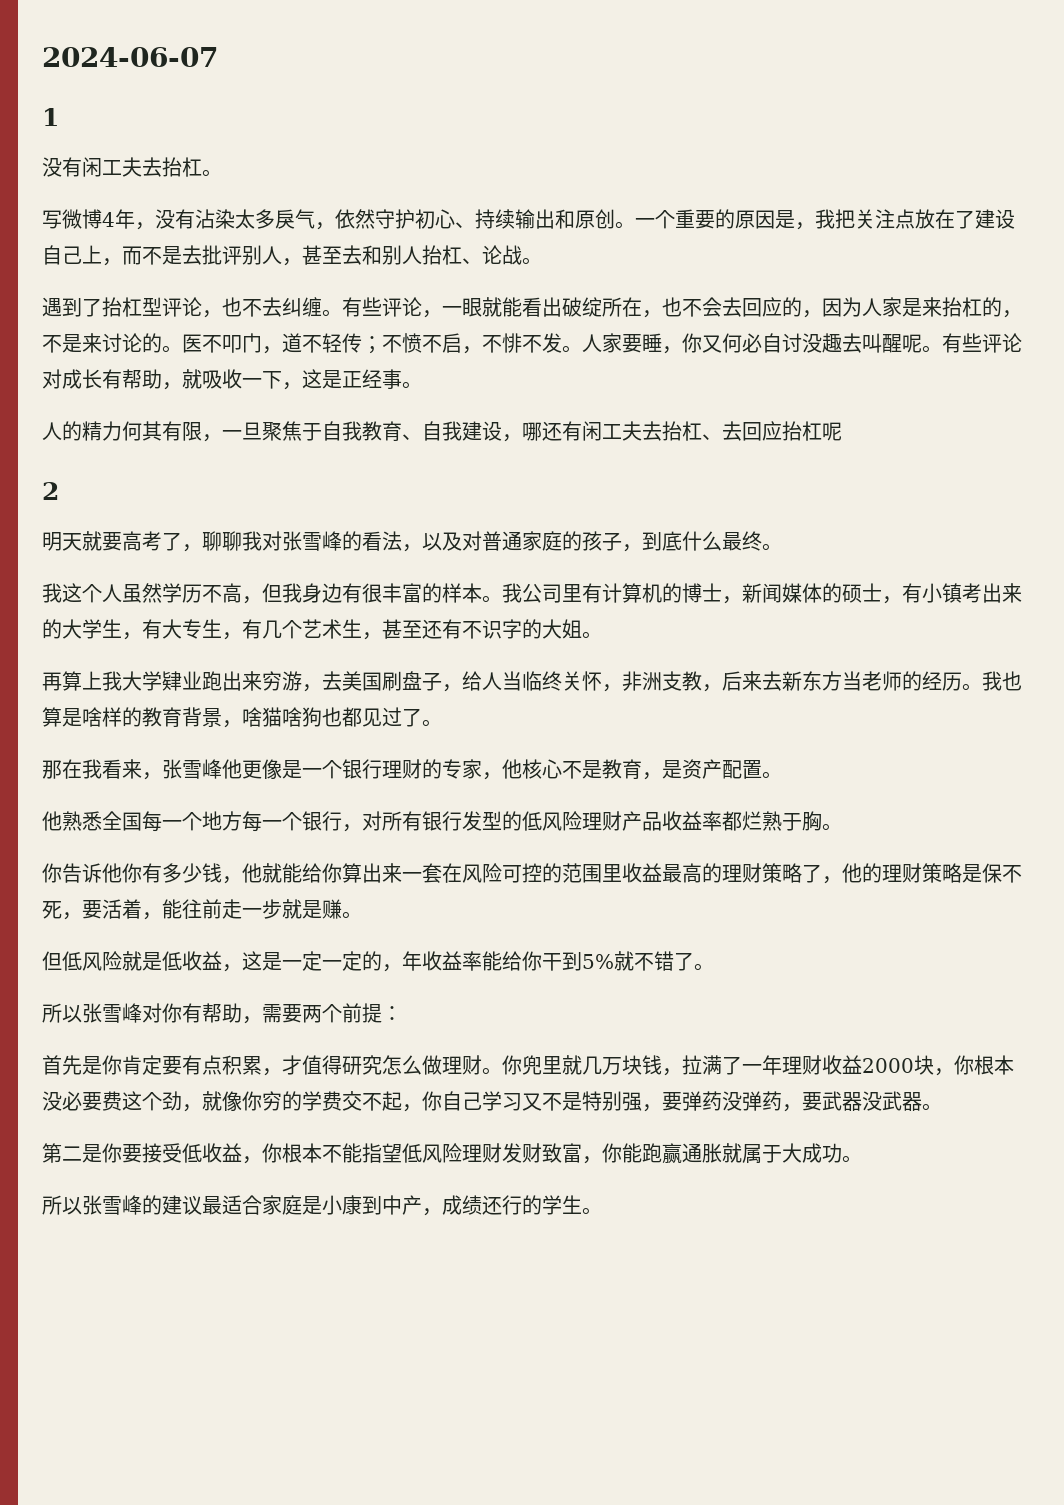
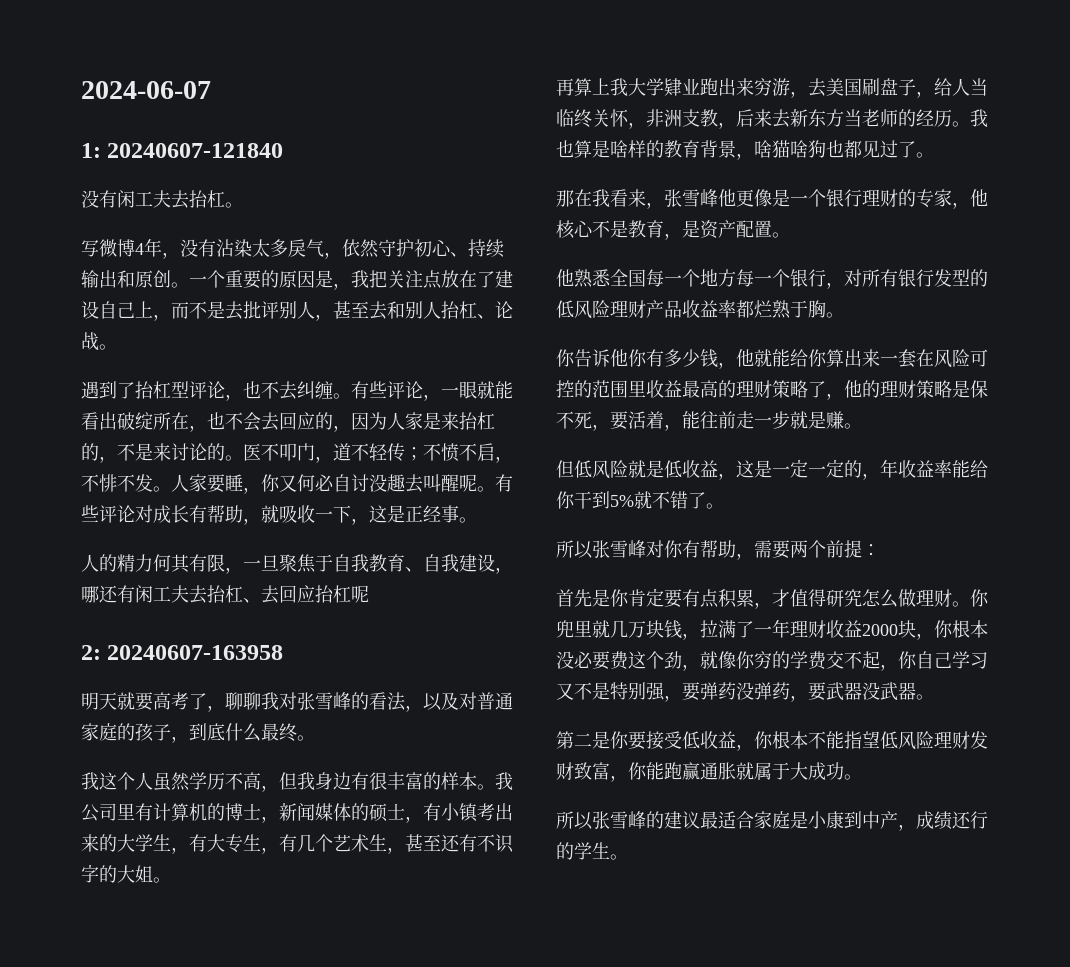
- 1
+ 1: 20240607-121840
- 2
+ 2: 20240607-163958

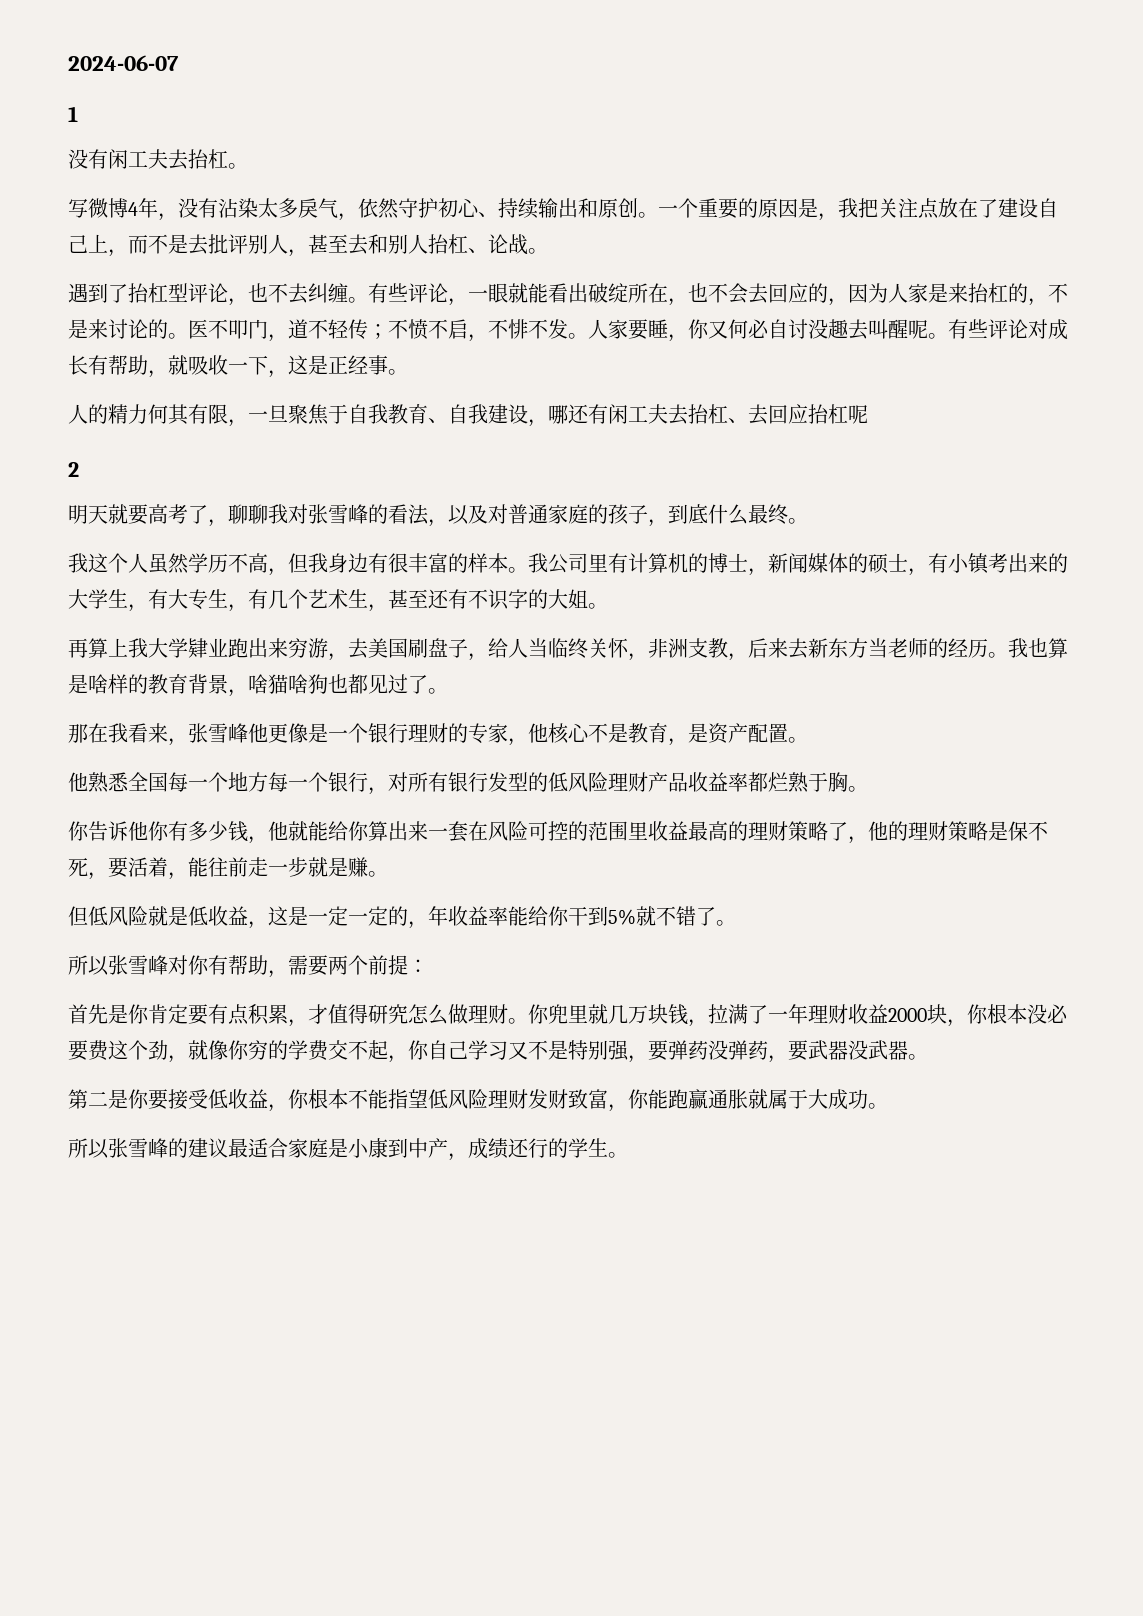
- 1: 20240607-121840
+ 1
- 2: 20240607-163958
+ 2

